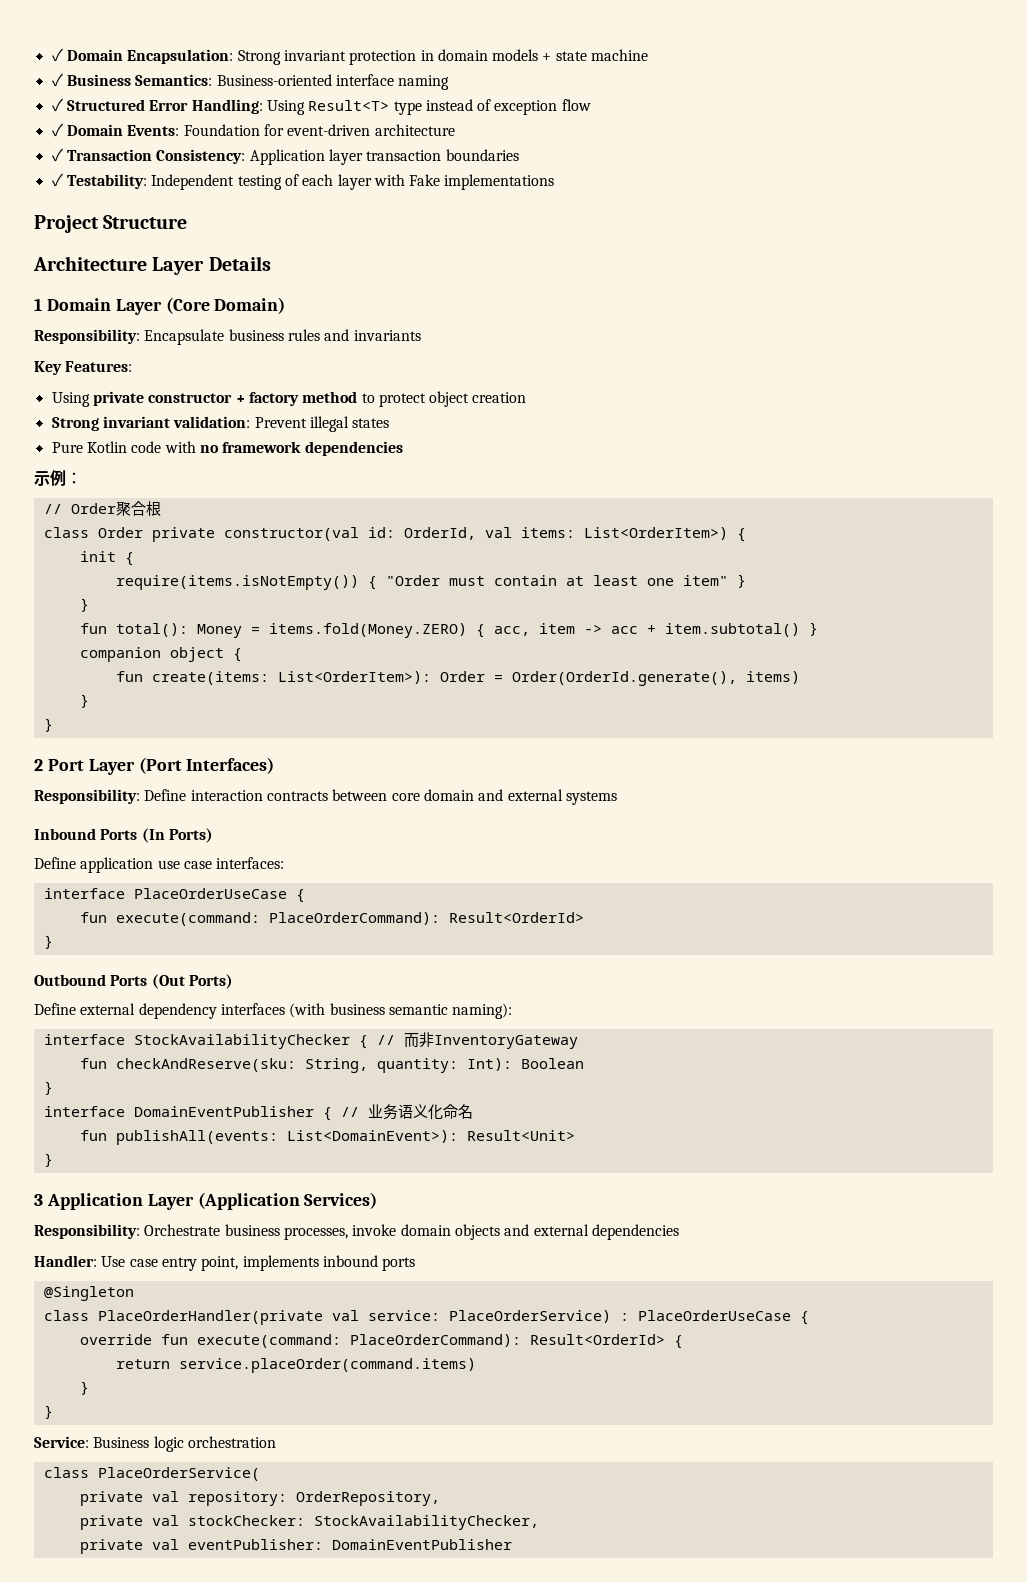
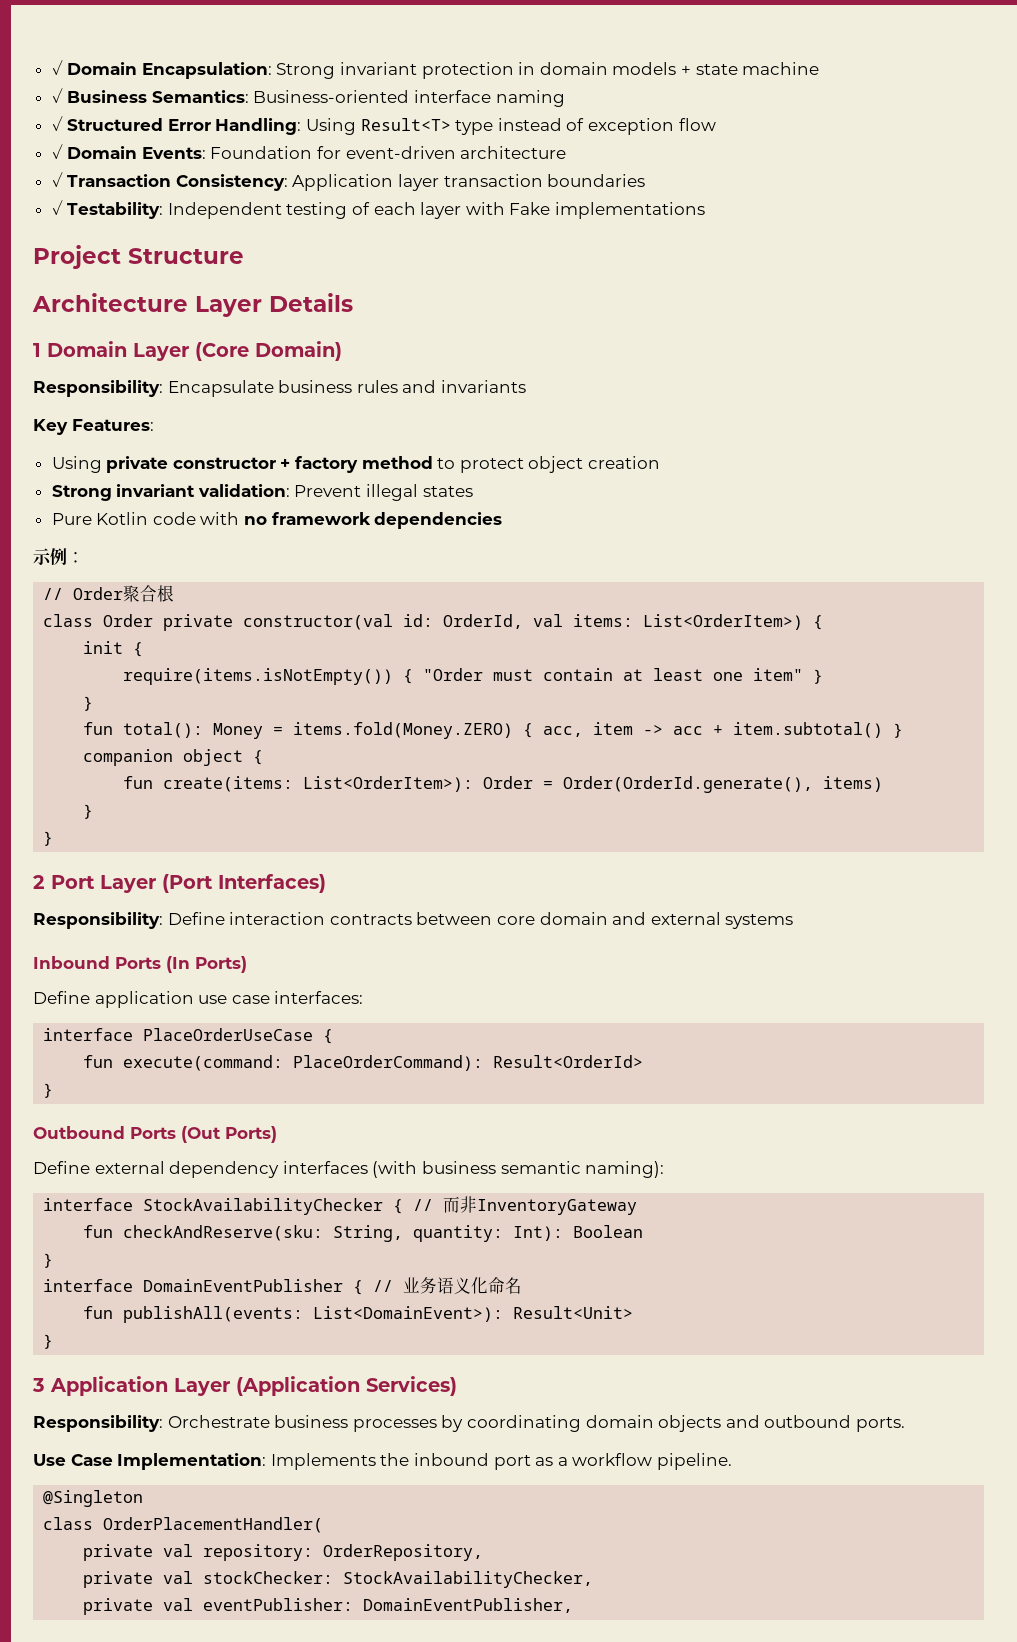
- Responsibility: Orchestrate business processes, invoke domain objects and external dependencies
- Handler: Use case entry point, implements inbound ports
+ Responsibility: Orchestrate business processes by coordinating domain objects and outbound ports.
+ Use Case Implementation: Implements the inbound port as a workflow pipeline.
  @Singleton
- class PlaceOrderHandler(private val service: PlaceOrderService) : PlaceOrderUseCase {
- override fun execute(command: PlaceOrderCommand): Result<OrderId> {
- return service.placeOrder(command.items)
- }
- }
- Service: Business logic orchestration
- class PlaceOrderService(
+ class OrderPlacementHandler(
- private val eventPublisher: DomainEventPublisher
+ private val eventPublisher: DomainEventPublisher,

